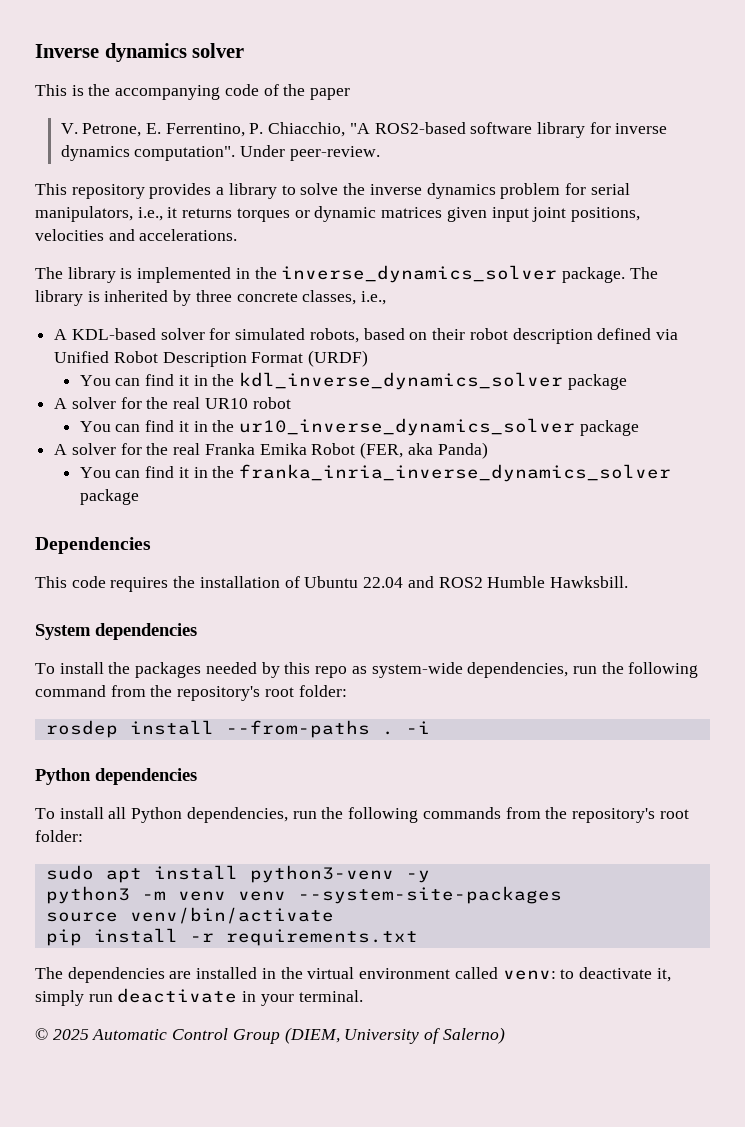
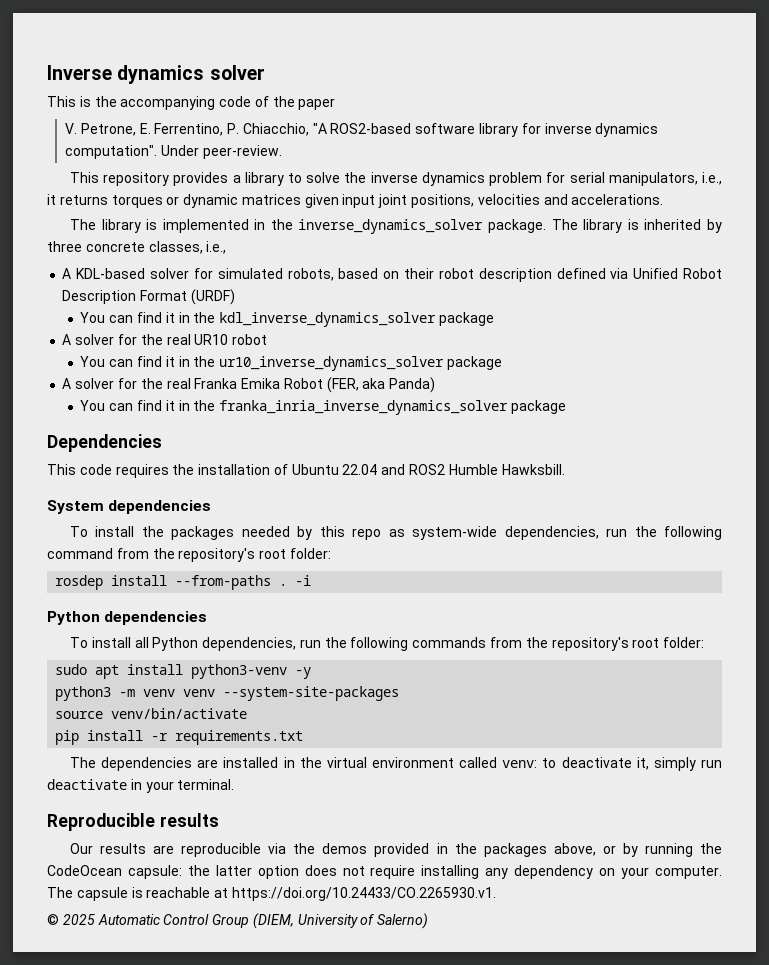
+ Reproducible results
+ Our results are reproducible via the demos provided in the packages above, or by running the CodeOcean capsule: the latter option does not require installing any dependency on your computer. The capsule is reachable at https://doi.org/10.24433/CO.2265930.v1.

